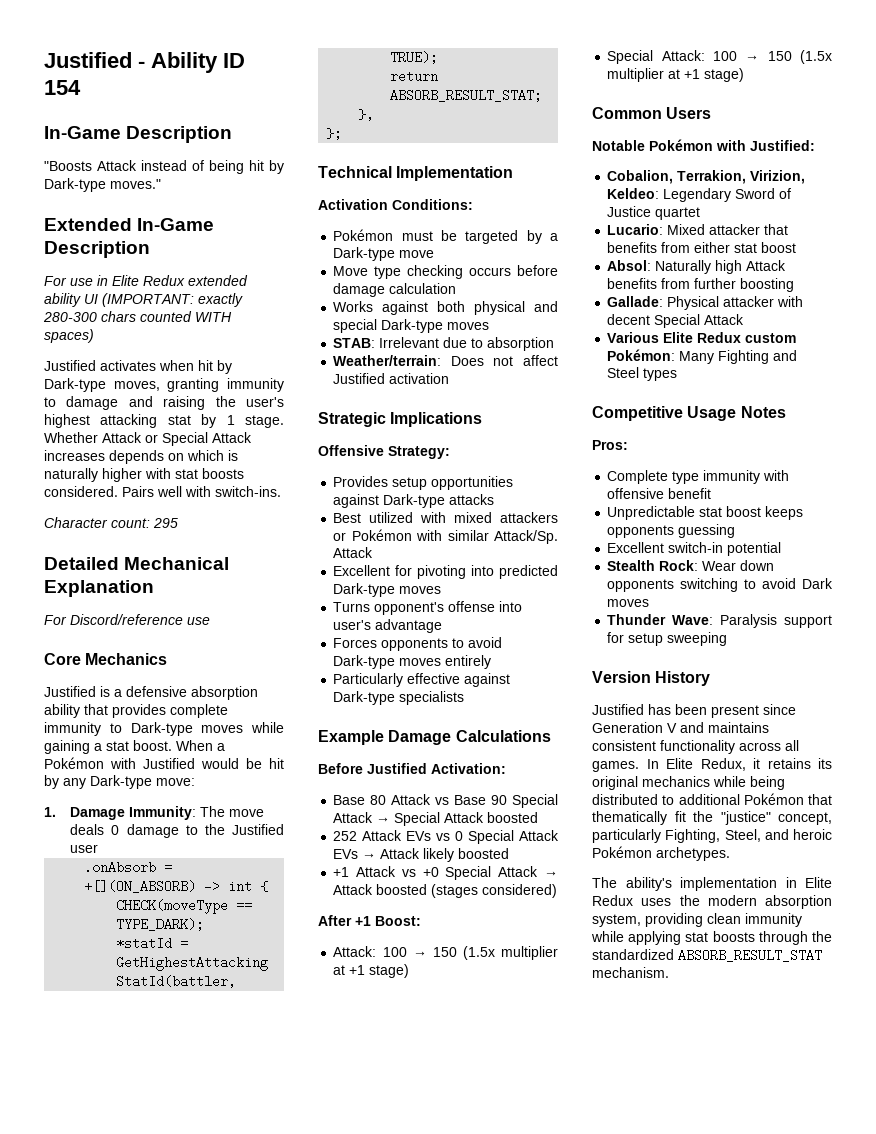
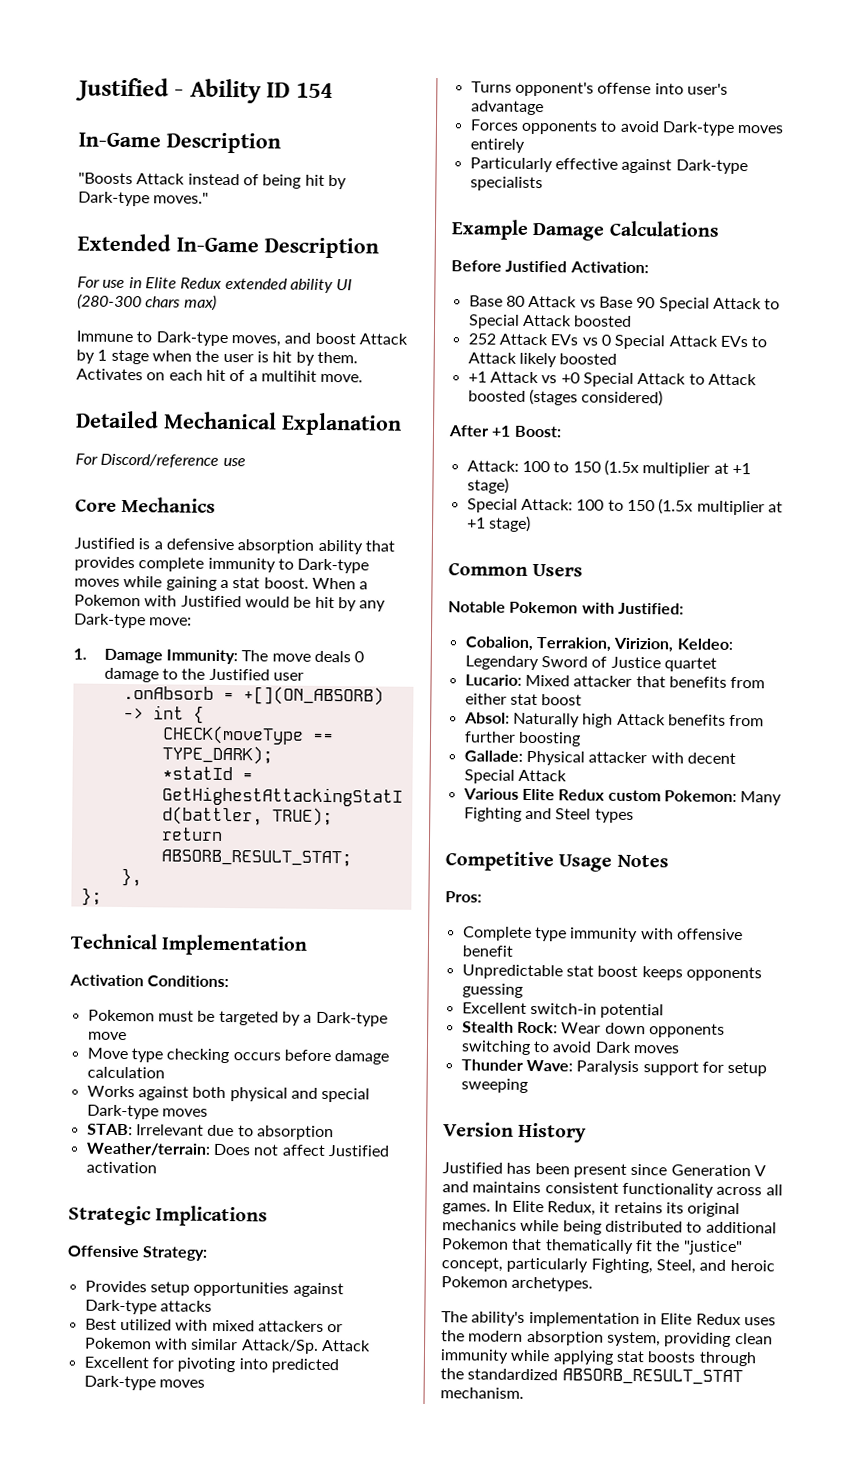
- For use in Elite Redux extended ability UI (IMPORTANT: exactly 280-300 chars counted WITH spaces)
- Justified activates when hit by Dark-type moves, granting immunity to damage and raising the user's highest attacking stat by 1 stage. Whether Attack or Special Attack increases depends on which is naturally higher with stat boosts considered. Pairs well with switch-ins.
- Character count: 295
+ For use in Elite Redux extended ability UI (280-300 chars max)
+ Immune to Dark-type moves, and boost Attack by 1 stage when the user is hit by them. Activates on each hit of a multihit move.
- When a Pokémon with Justified would be hit by any Dark-type move:
+ When a Pokemon with Justified would be hit by any Dark-type move:
- Pokémon must be targeted by a Dark-type move
+ Pokemon must be targeted by a Dark-type move
- Best utilized with mixed attackers or Pokémon with similar Attack/Sp.
+ Best utilized with mixed attackers or Pokemon with similar Attack/Sp.
- Base 80 Attack vs Base 90 Special Attack → Special Attack boosted
+ Base 80 Attack vs Base 90 Special Attack to Special Attack boosted
- 252 Attack EVs vs 0 Special Attack EVs → Attack likely boosted
+ 252 Attack EVs vs 0 Special Attack EVs to Attack likely boosted
- +1 Attack vs +0 Special Attack → Attack boosted (stages considered)
+ +1 Attack vs +0 Special Attack to Attack boosted (stages considered)
  After +1 Boost:
- Attack: 100 → 150 (1.5x multiplier at +1 stage)
+ Attack: 100 to 150 (1.5x multiplier at +1 stage)
- Special Attack: 100 → 150 (1.5x multiplier at +1 stage)
+ Special Attack: 100 to 150 (1.5x multiplier at +1 stage)
- Notable Pokémon with Justified:
+ Notable Pokemon with Justified:
- Various Elite Redux custom Pokémon: Many Fighting and Steel types
+ Various Elite Redux custom Pokemon: Many Fighting and Steel types
- In Elite Redux, it retains its original mechanics while being distributed to additional Pokémon that thematically fit the "justice" concept, particularly Fighting, Steel, and heroic Pokémon archetypes.
+ In Elite Redux, it retains its original mechanics while being distributed to additional Pokemon that thematically fit the "justice" concept, particularly Fighting, Steel, and heroic Pokemon archetypes.

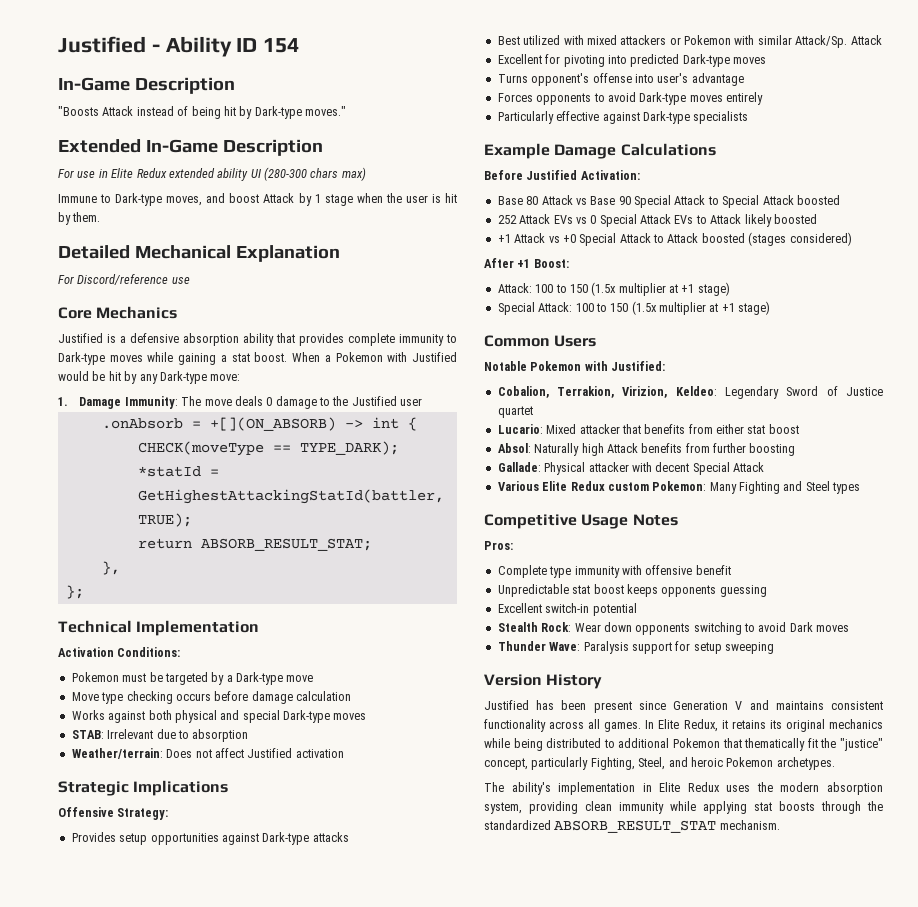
- Activates on each hit of a multihit move.

